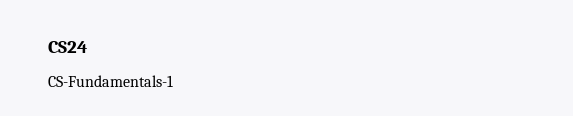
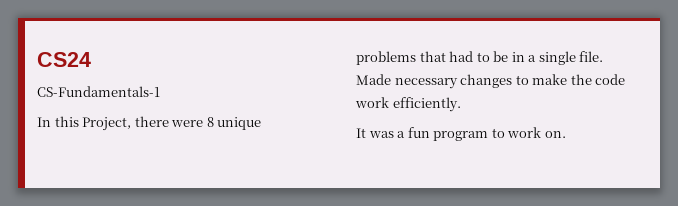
+ In this Project, there were 8 unique problems that had to be in a single file. Made necessary changes to make the code work efficiently.
+ It was a fun program to work on.

